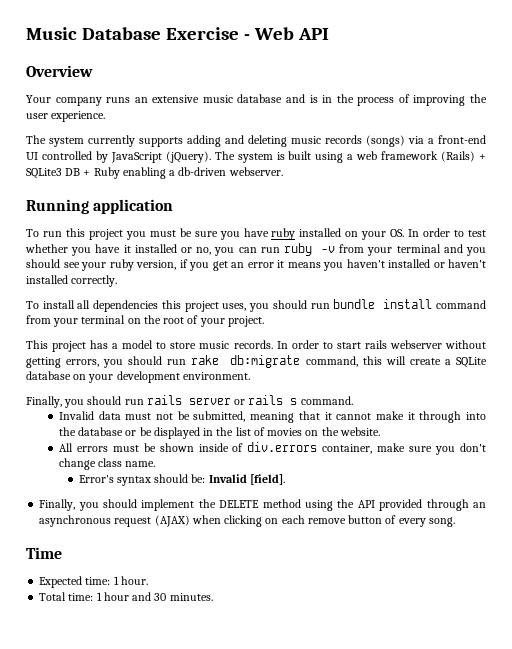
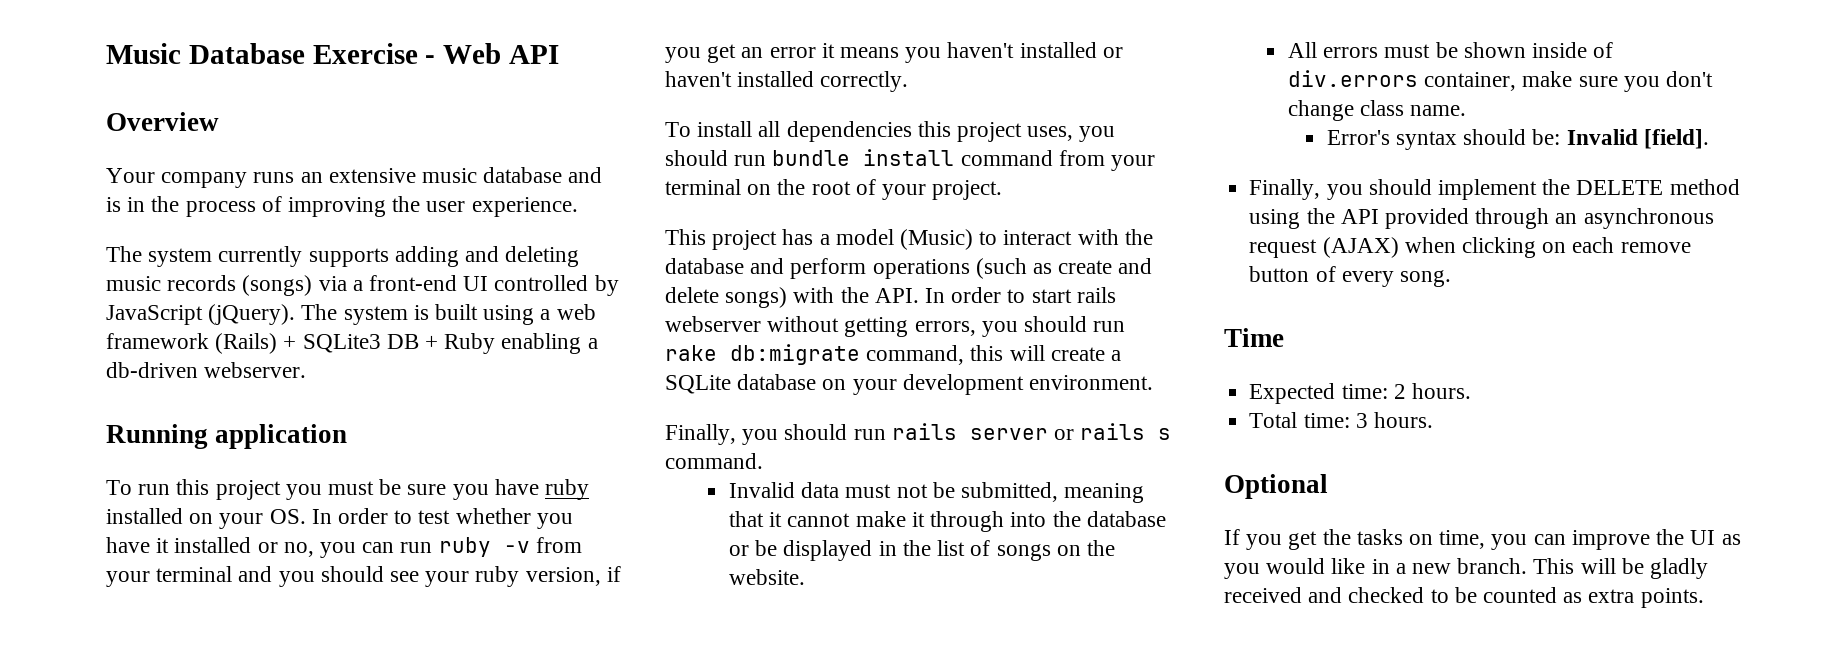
- This project has a model to store music records. In order to start rails webserver without getting errors, you should run rake db:migrate command, this will create a SQLite database on your development environment.
+ This project has a model (Music) to interact with the database and perform operations (such as create and delete songs) with the API. In order to start rails webserver without getting errors, you should run rake db:migrate command, this will create a SQLite database on your development environment.
- Invalid data must not be submitted, meaning that it cannot make it through into the database or be displayed in the list of movies on the website.
+ Invalid data must not be submitted, meaning that it cannot make it through into the database or be displayed in the list of songs on the website.
- Expected time: 1 hour.
+ Expected time: 2 hours.
- Total time: 1 hour and 30 minutes.
+ Total time: 3 hours.
+ Optional
+ If you get the tasks on time, you can improve the UI as you would like in a new branch. This will be gladly received and checked to be counted as extra points.

